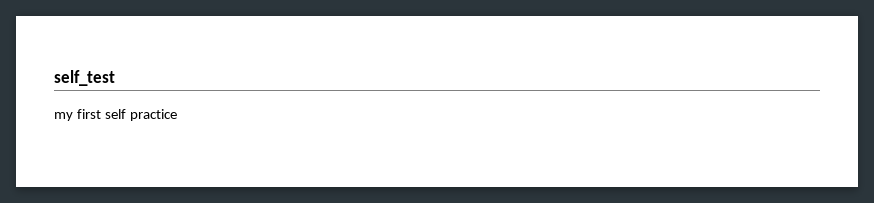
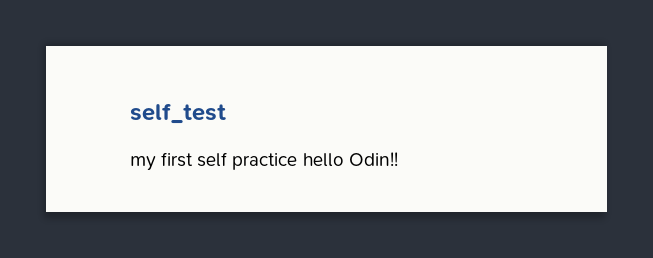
- my first self practice
+ my first self practice hello Odin!!

